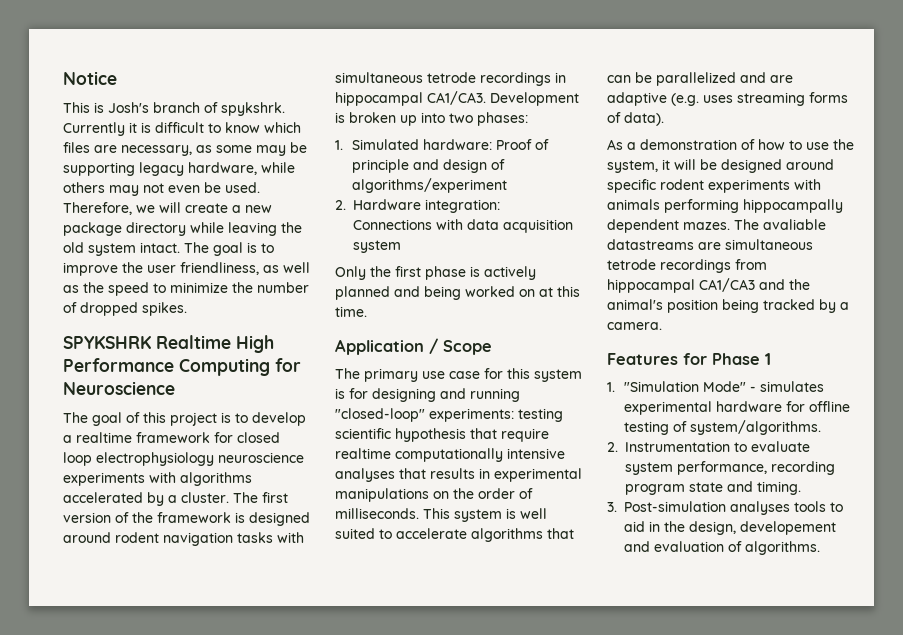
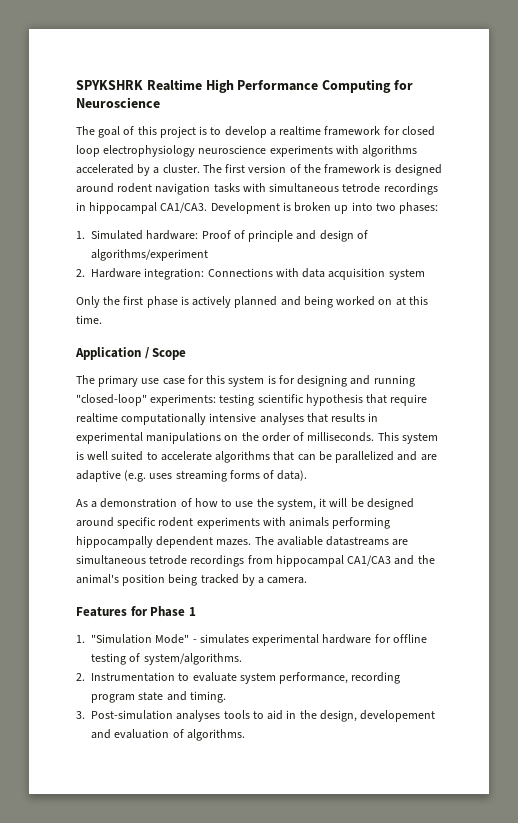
- Notice
- This is Josh's branch of spykshrk. Currently it is difficult to know which files are necessary, as some may be supporting legacy hardware, while others may not even be used. Therefore, we will create a new package directory while leaving the old system intact. The goal is to improve the user friendliness, as well as the speed to minimize the number of dropped spikes.

